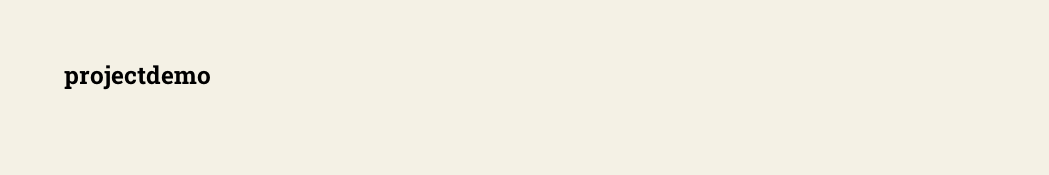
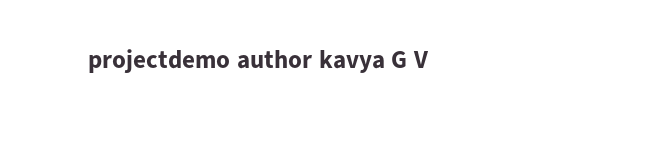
- projectdemo
+ projectdemo author kavya G V

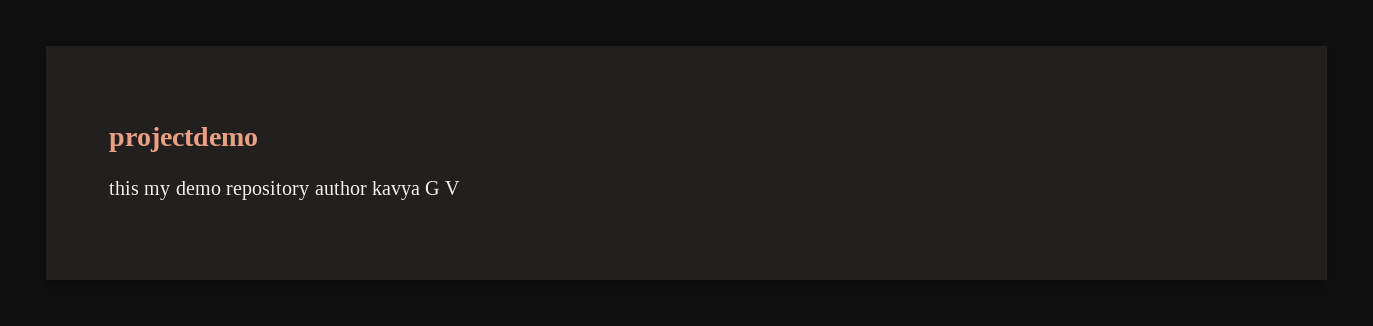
- projectdemo author kavya G V
+ projectdemo
+ this my demo repository author kavya G V

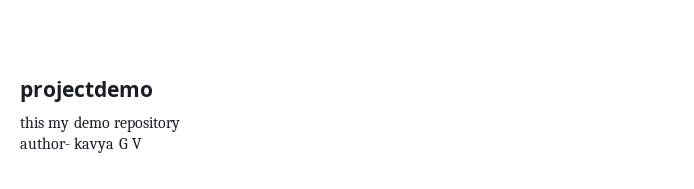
- this my demo repository author kavya G V
+ this my demo repository
+ author- kavya G V

